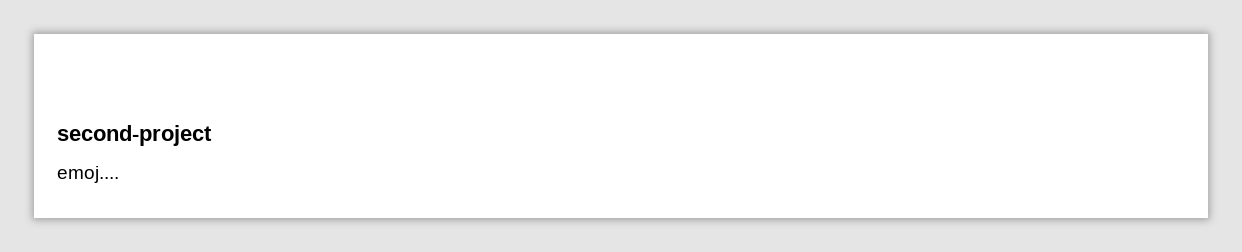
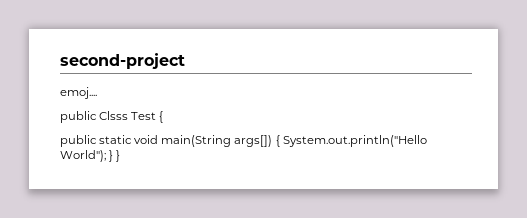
+ public Clsss Test {
+ public static void main(String args[]) { System.out.println("Hello World"); } }

